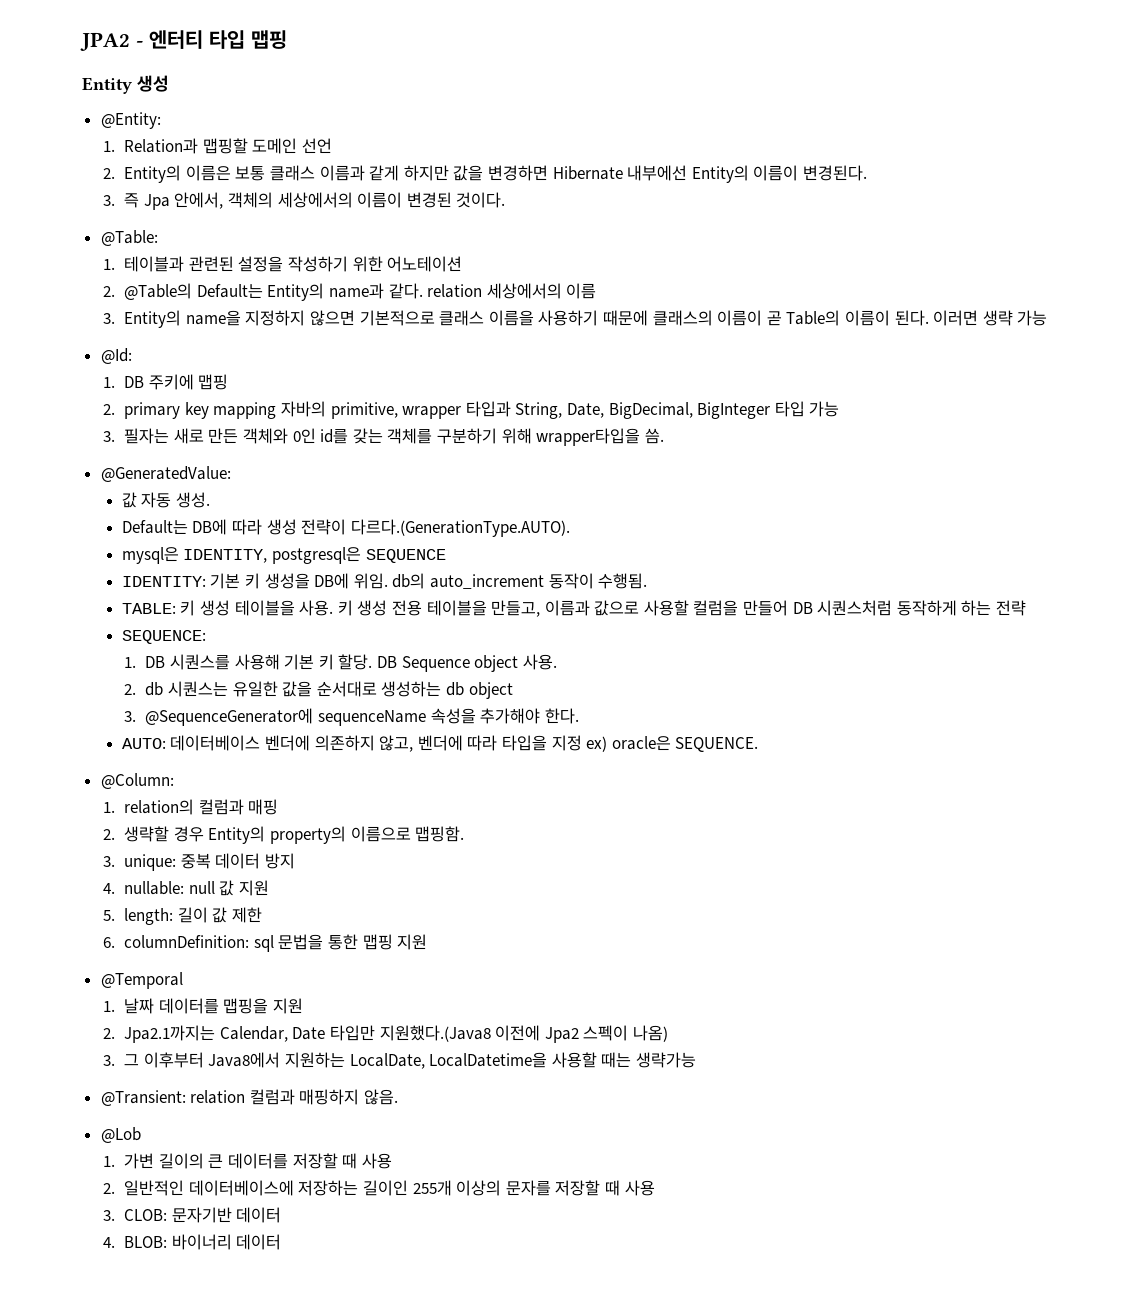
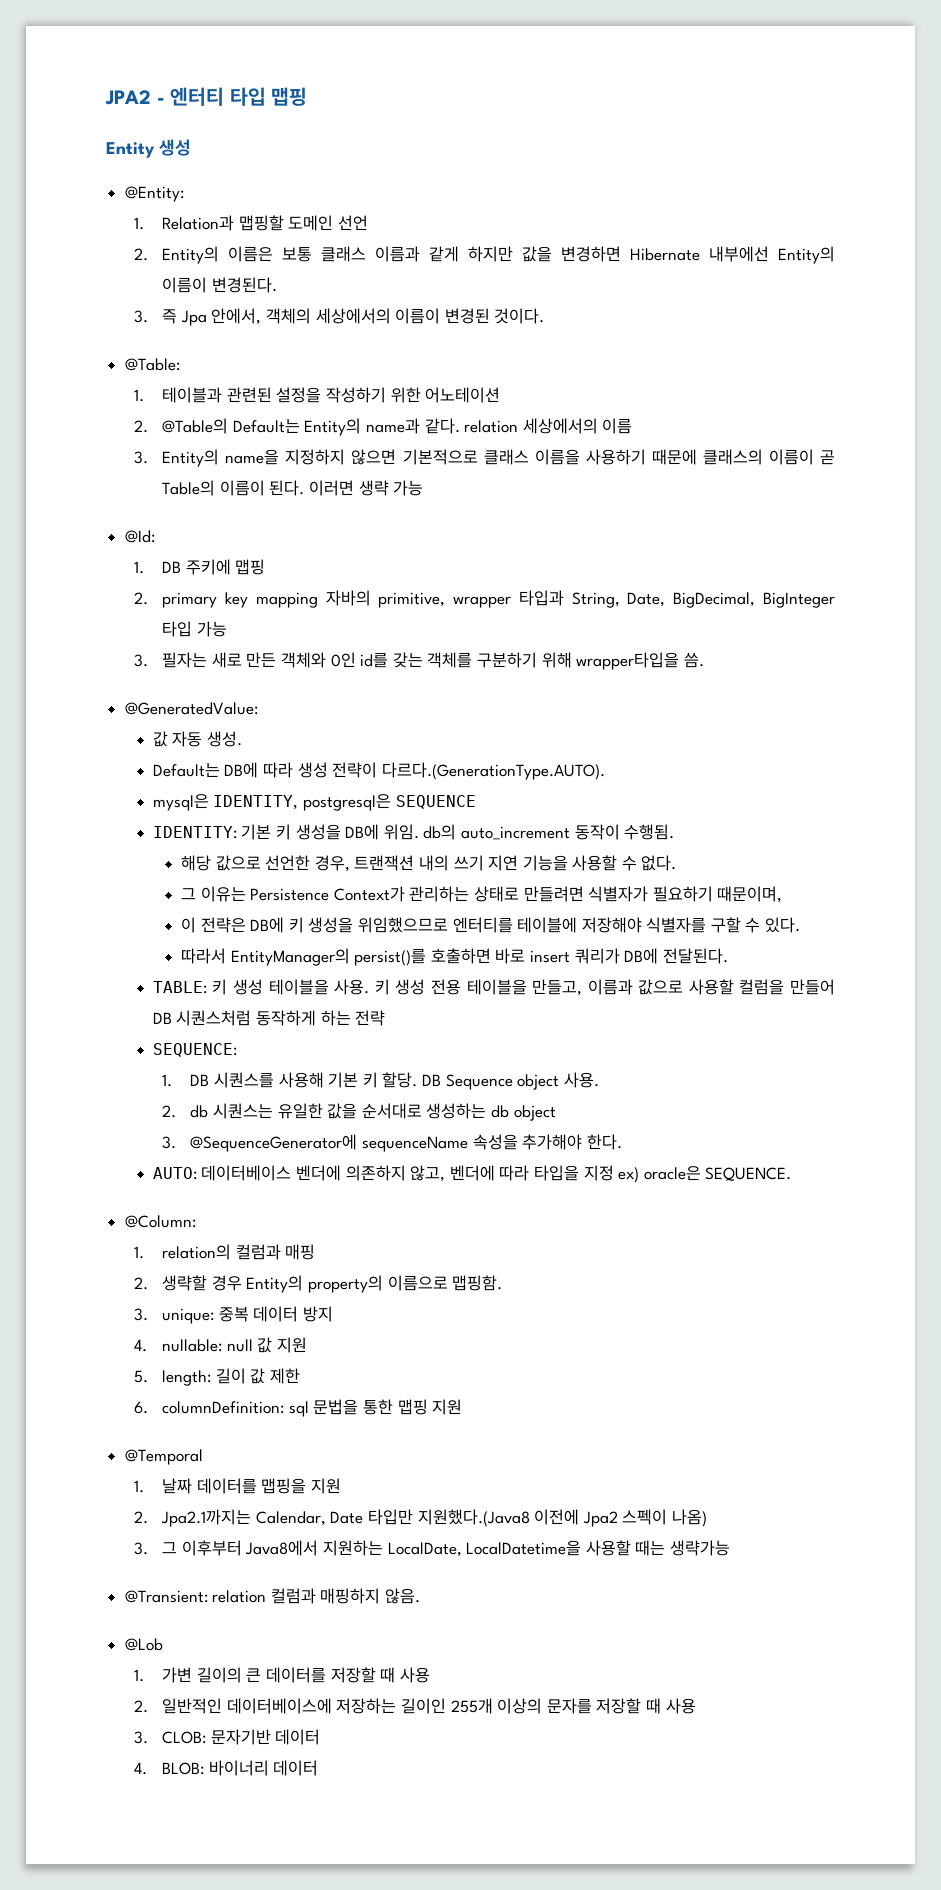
+ 해당 값으로 선언한 경우, 트랜잭션 내의 쓰기 지연 기능을 사용할 수 없다.
+ 그 이유는 Persistence Context가 관리하는 상태로 만들려면 식별자가 필요하기 때문이며,
+ 이 전략은 DB에 키 생성을 위임했으므로 엔터티를 테이블에 저장해야 식별자를 구할 수 있다.
+ 따라서 EntityManager의 persist()를 호출하면 바로 insert 쿼리가 DB에 전달된다.

